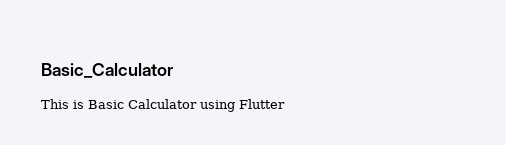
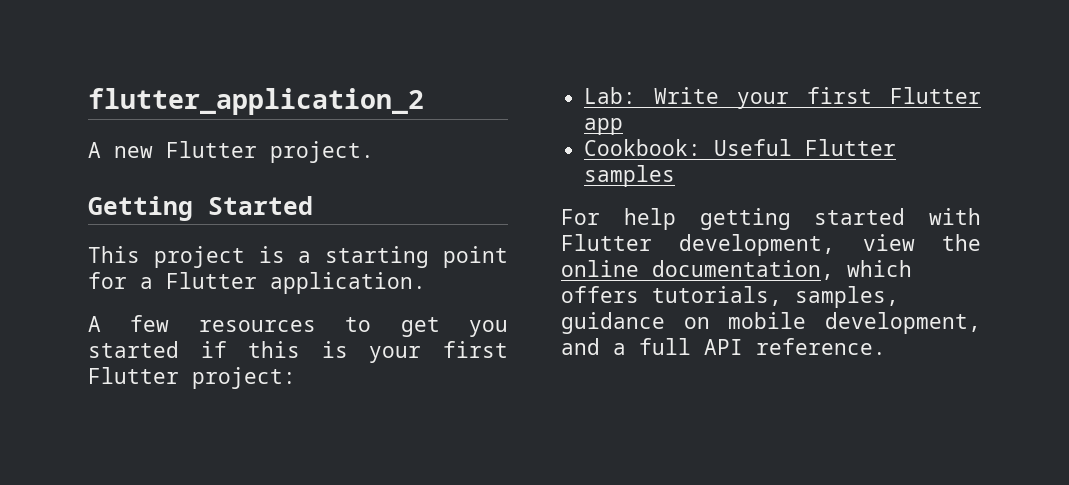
- Basic_Calculator
- This is Basic Calculator using Flutter
+ flutter_application_2
+ A new Flutter project.
+ Getting Started
+ This project is a starting point for a Flutter application.
+ A few resources to get you started if this is your first Flutter project:
+ Lab: Write your first Flutter app
+ Cookbook: Useful Flutter samples
+ For help getting started with Flutter development, view the online documentation, which offers tutorials, samples, guidance on mobile development, and a full API reference.

